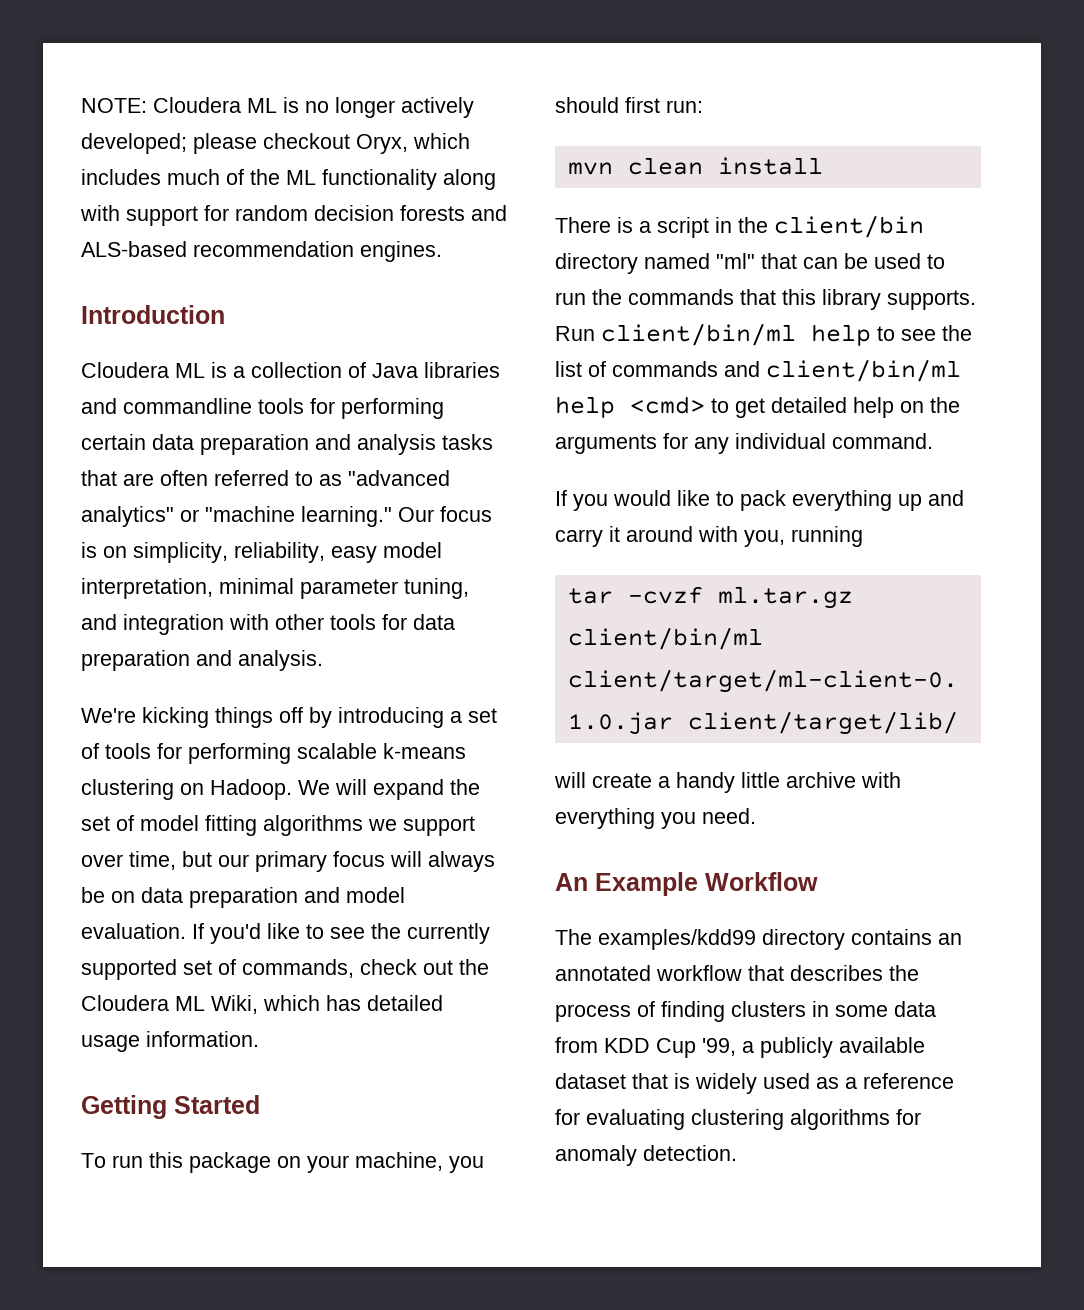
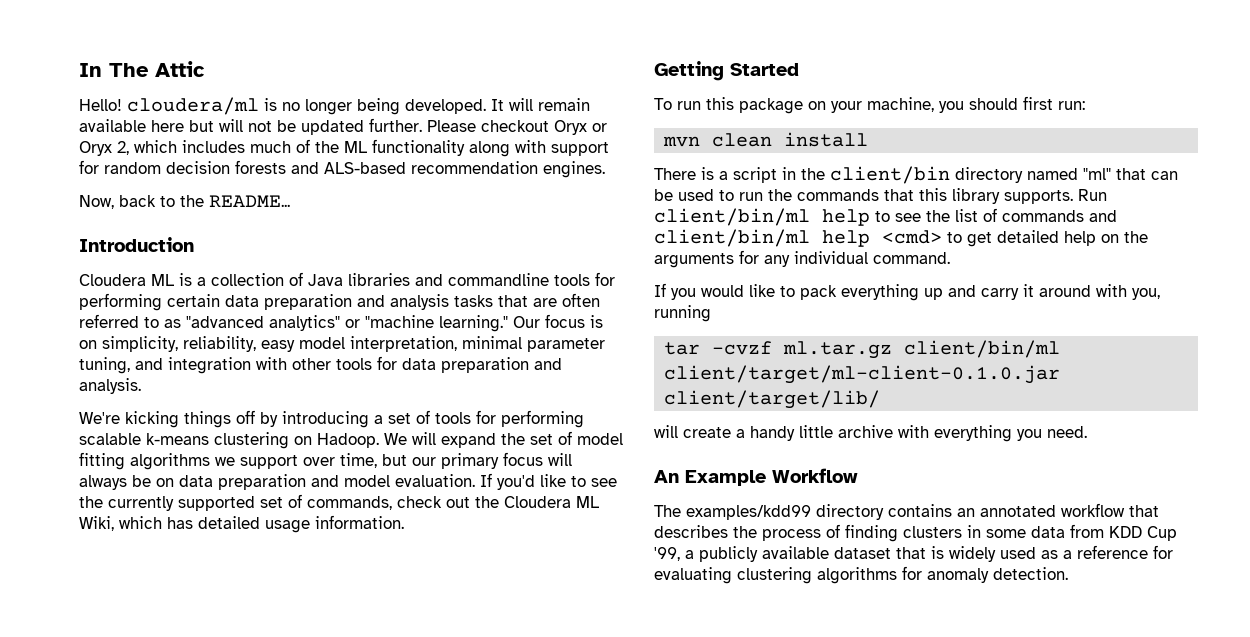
- NOTE: Cloudera ML is no longer actively developed; please checkout Oryx, which includes much of the ML functionality along with support for random decision forests and ALS-based recommendation engines.
+ In The Attic
+ Hello! cloudera/ml is no longer being developed. It will remain available here but will not be updated further. Please checkout Oryx or Oryx 2, which includes much of the ML functionality along with support for random decision forests and ALS-based recommendation engines.
+ Now, back to the README...

